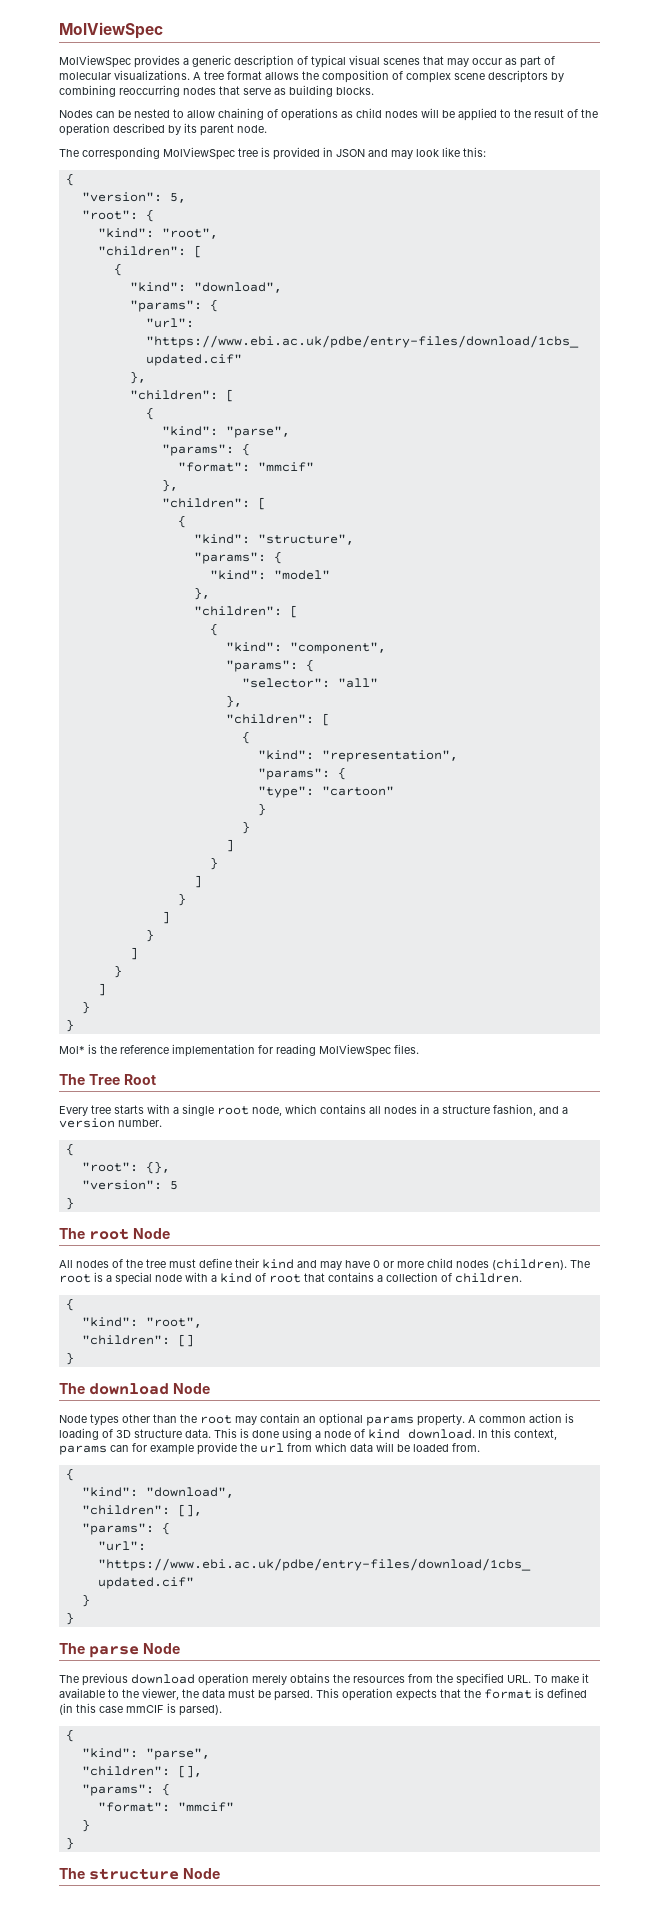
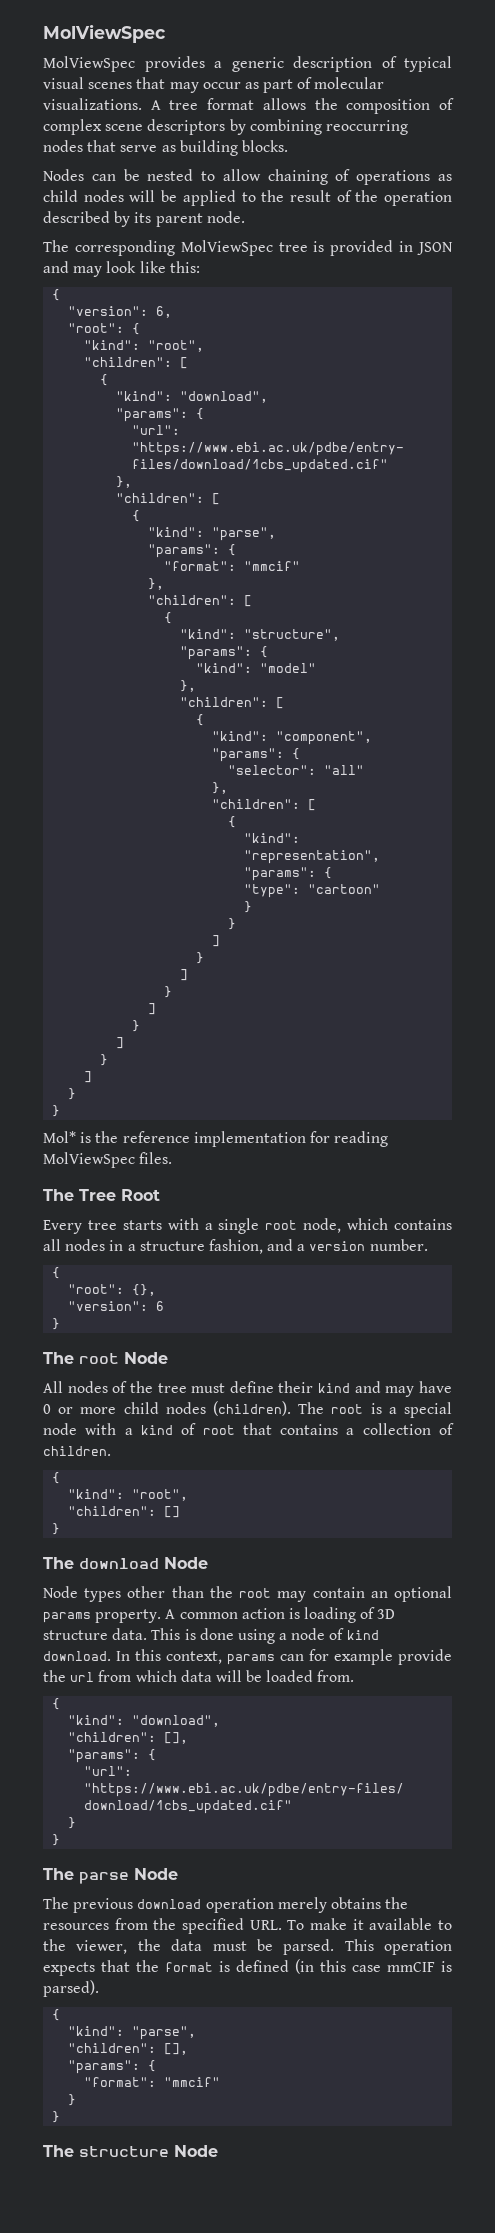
- "version": 5,
+ "version": 6,
- "version": 5
+ "version": 6

